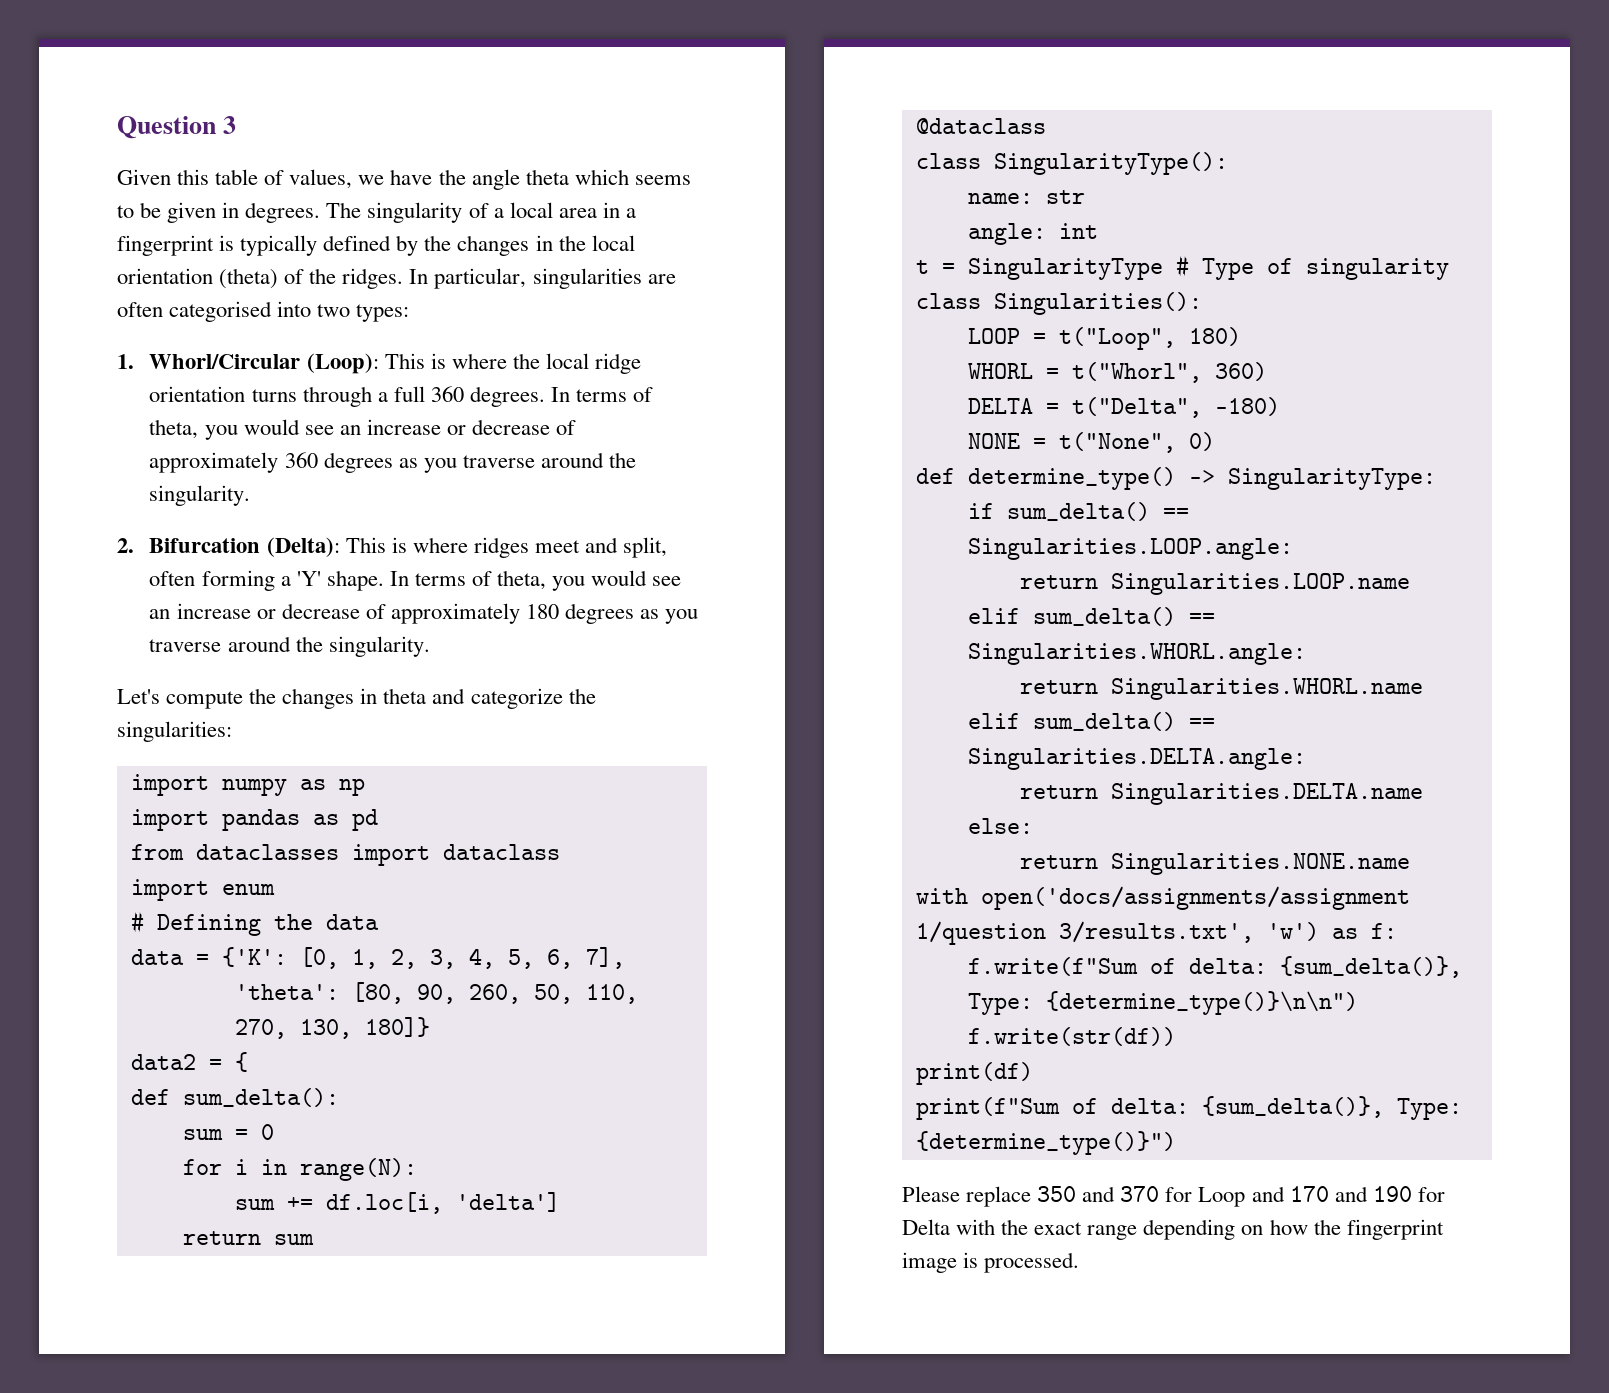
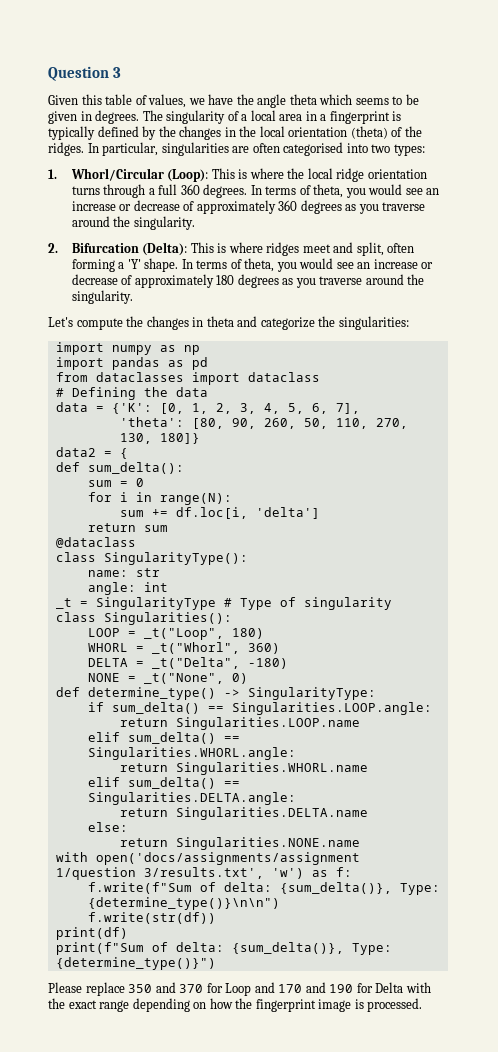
- import enum
- t = SingularityType # Type of singularity
+ _t = SingularityType # Type of singularity
- LOOP = t("Loop", 180)
+ LOOP = _t("Loop", 180)
- WHORL = t("Whorl", 360)
+ WHORL = _t("Whorl", 360)
- DELTA = t("Delta", -180)
+ DELTA = _t("Delta", -180)
- NONE = t("None", 0)
+ NONE = _t("None", 0)

